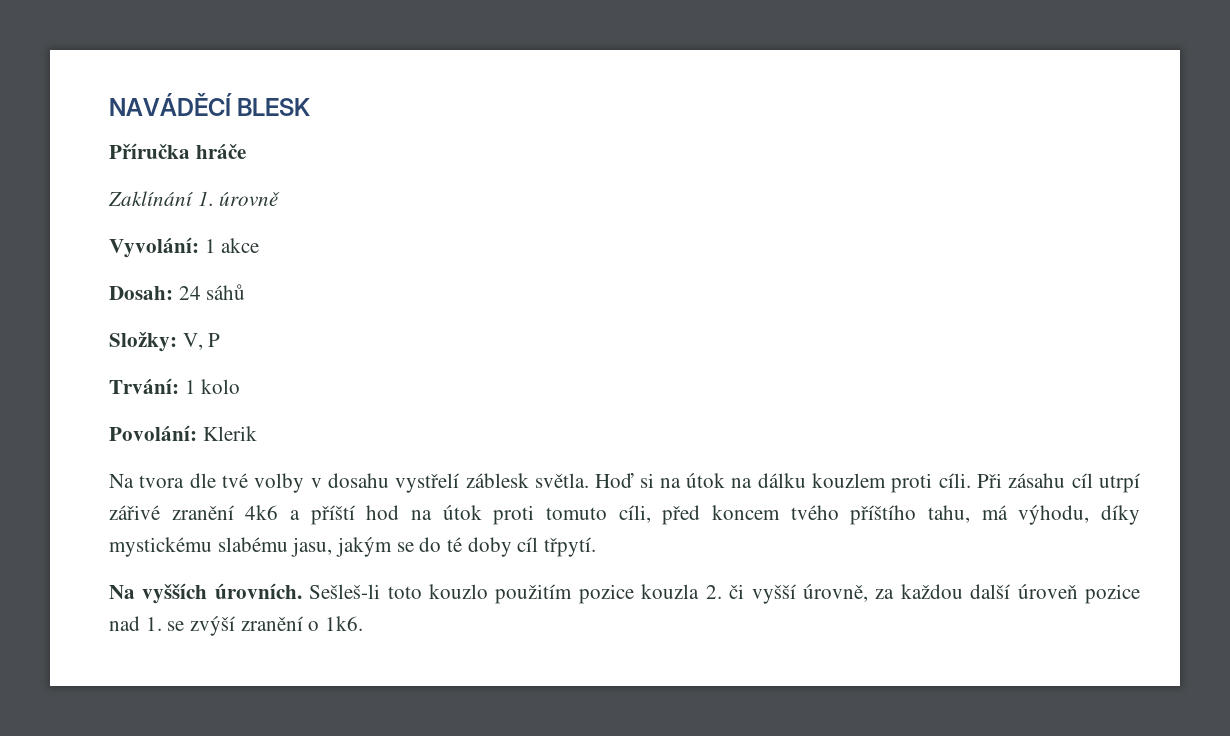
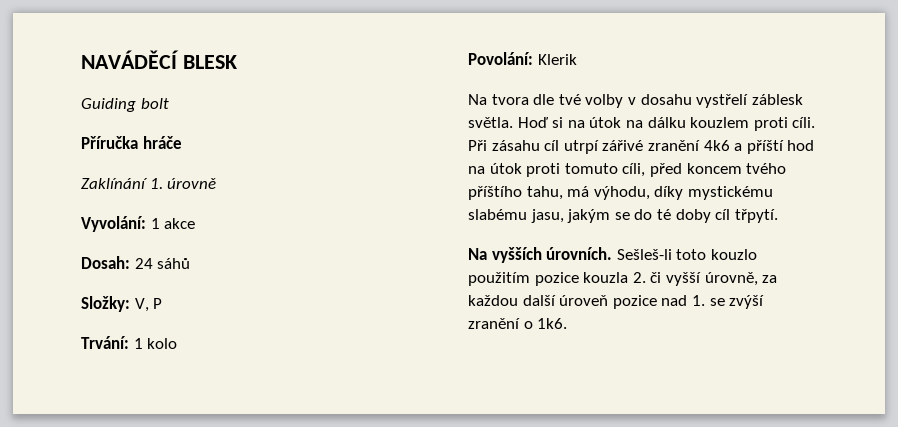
+ Guiding bolt

